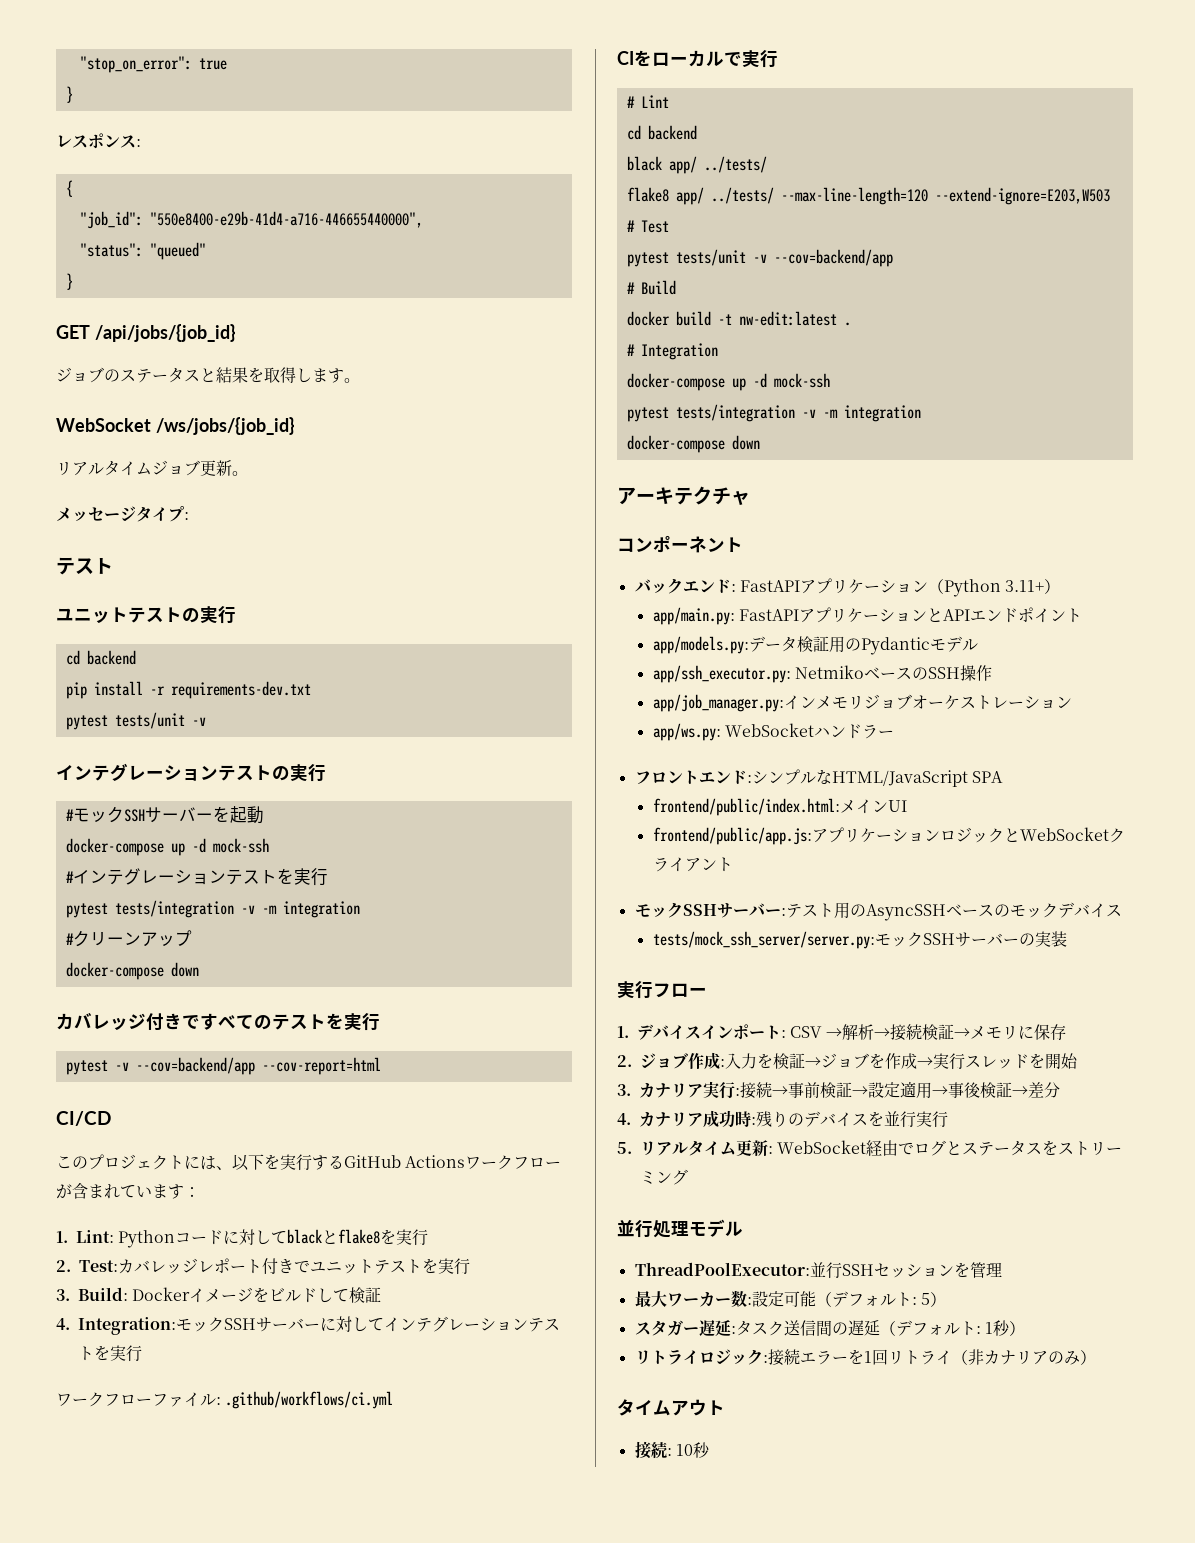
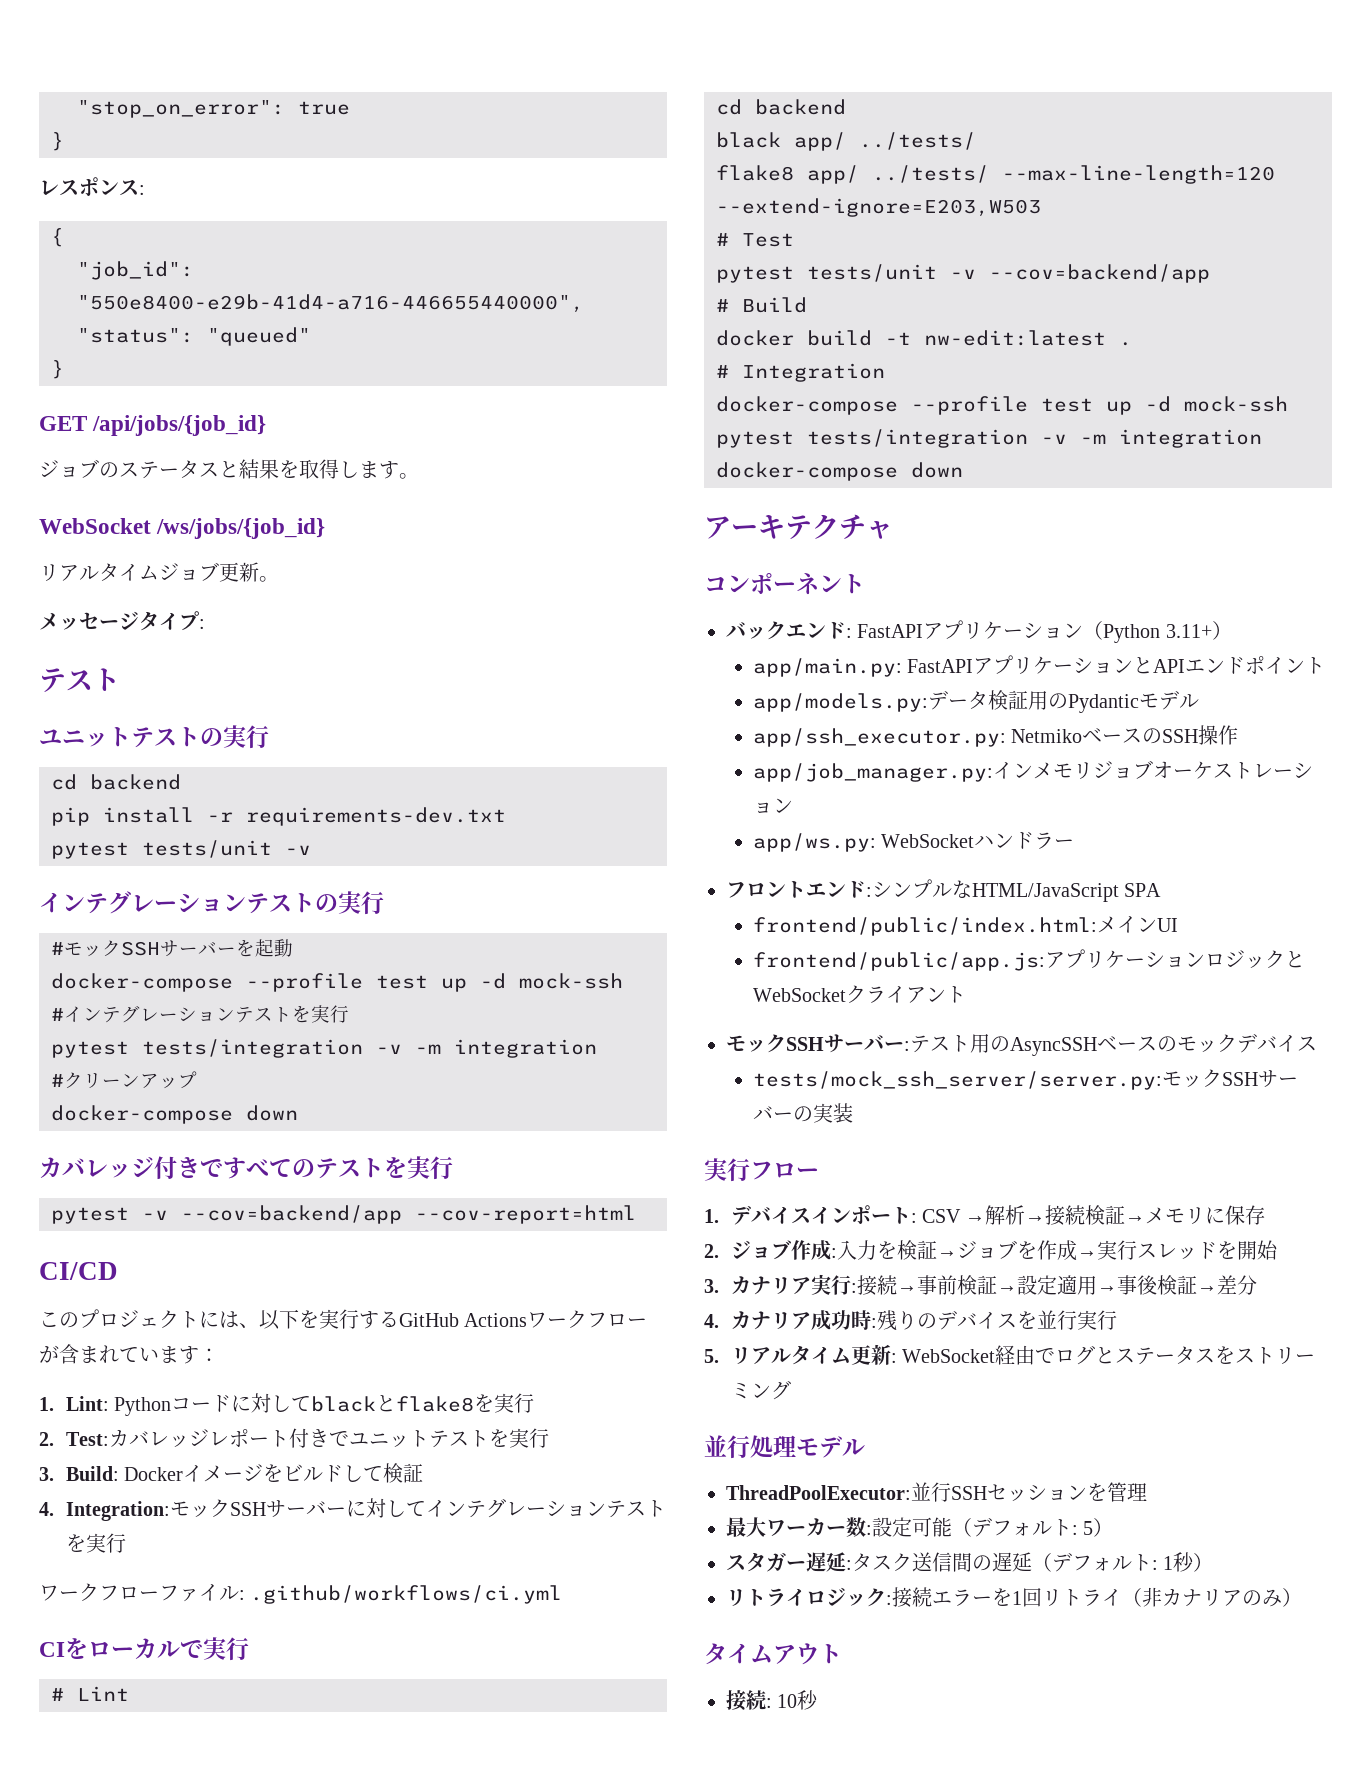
  #モックSSHサーバーを起動
- docker-compose up -d mock-ssh
+ docker-compose --profile test up -d mock-ssh
  # Integration
- docker-compose up -d mock-ssh
+ docker-compose --profile test up -d mock-ssh

